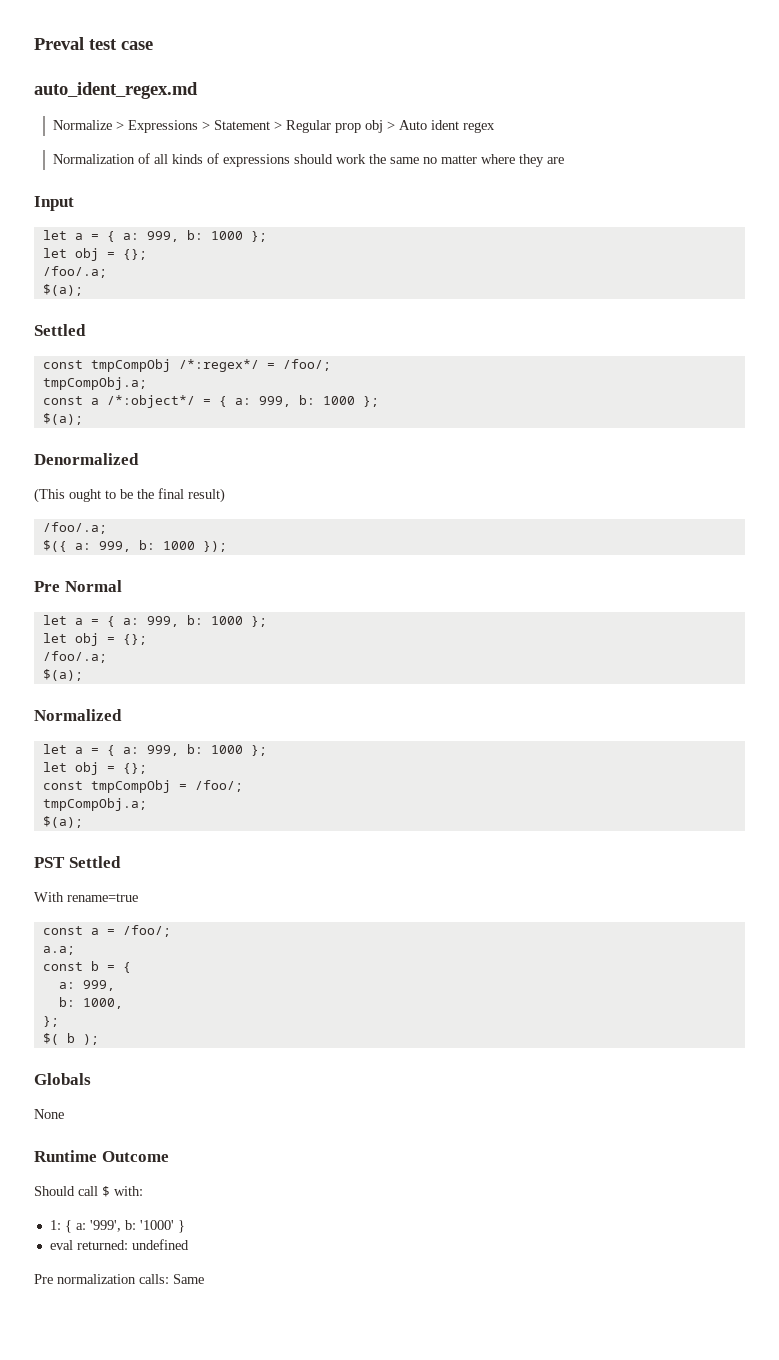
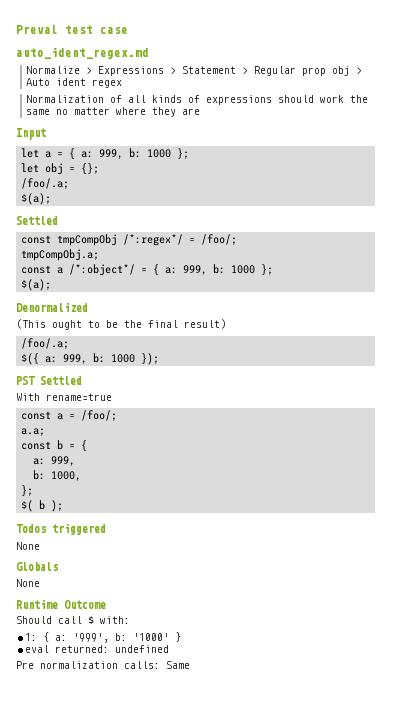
- Pre Normal
- let a = { a: 999, b: 1000 };
- let obj = {};
- /foo/.a;
- $(a);
- Normalized
- let a = { a: 999, b: 1000 };
- let obj = {};
- const tmpCompObj = /foo/;
- tmpCompObj.a;
- $(a);
+ Todos triggered
+ None

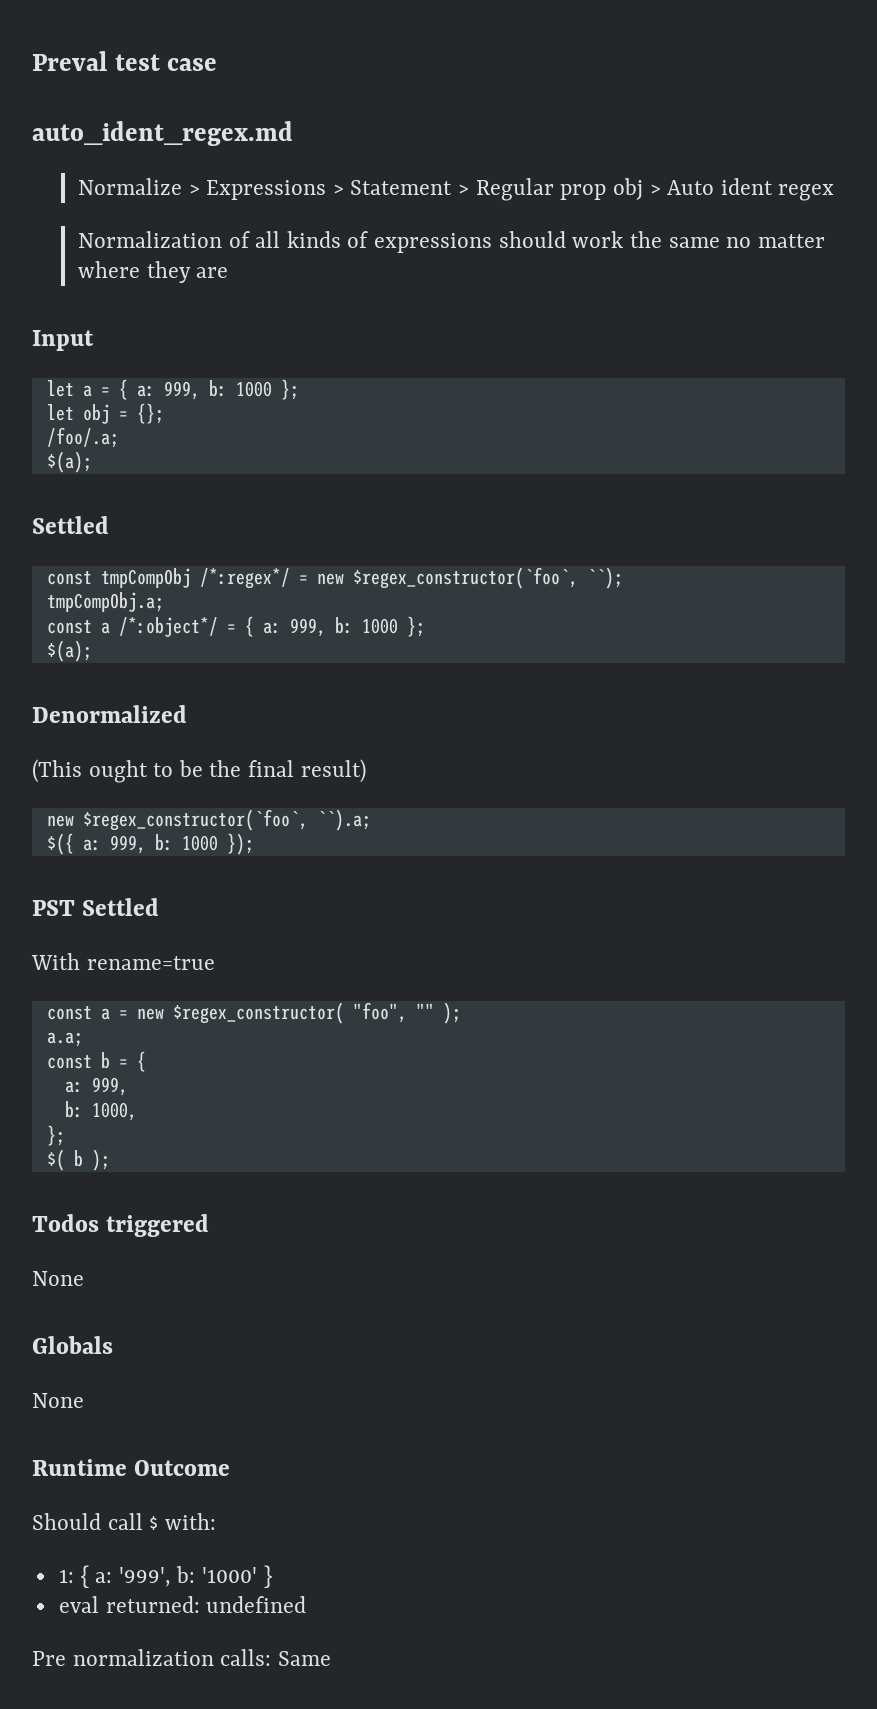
- const tmpCompObj /*:regex*/ = /foo/;
+ const tmpCompObj /*:regex*/ = new $regex_constructor(`foo`, ``);
  (This ought to be the final result)
- /foo/.a;
+ new $regex_constructor(`foo`, ``).a;
- const a = /foo/;
+ const a = new $regex_constructor( "foo", "" );

